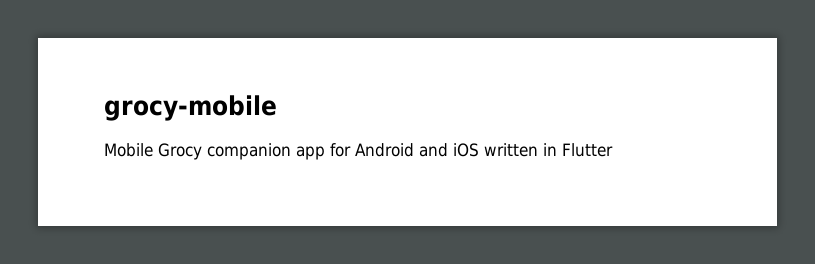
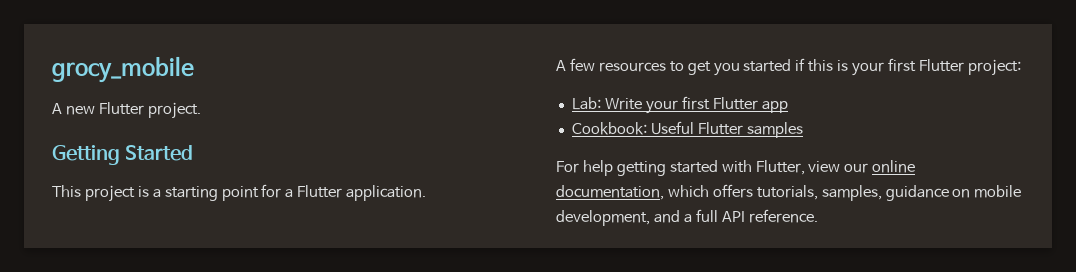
- grocy-mobile
- Mobile Grocy companion app for Android and iOS written in Flutter
+ grocy_mobile
+ A new Flutter project.
+ Getting Started
+ This project is a starting point for a Flutter application.
+ A few resources to get you started if this is your first Flutter project:
+ Lab: Write your first Flutter app
+ Cookbook: Useful Flutter samples
+ For help getting started with Flutter, view our online documentation, which offers tutorials, samples, guidance on mobile development, and a full API reference.

